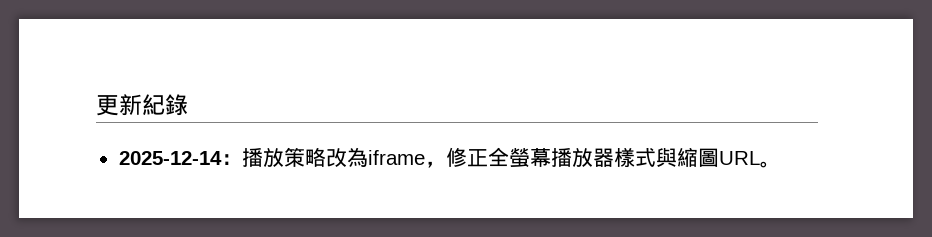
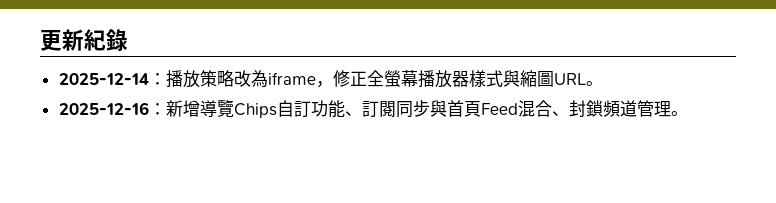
+ 2025-12-16：新增導覽Chips自訂功能、訂閱同步與首頁Feed混合、封鎖頻道管理。

